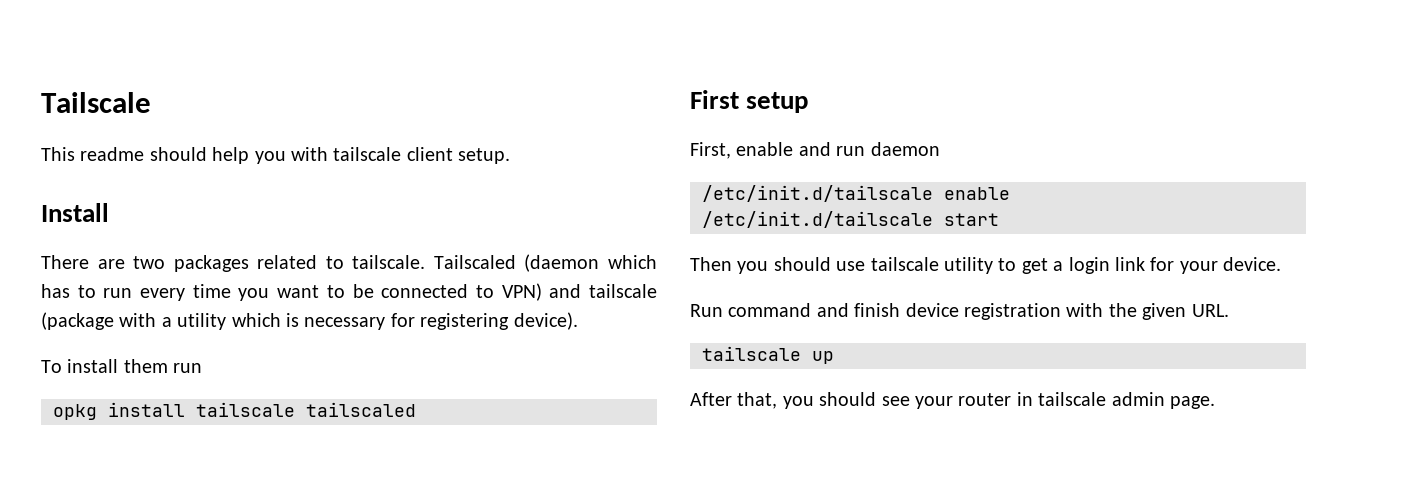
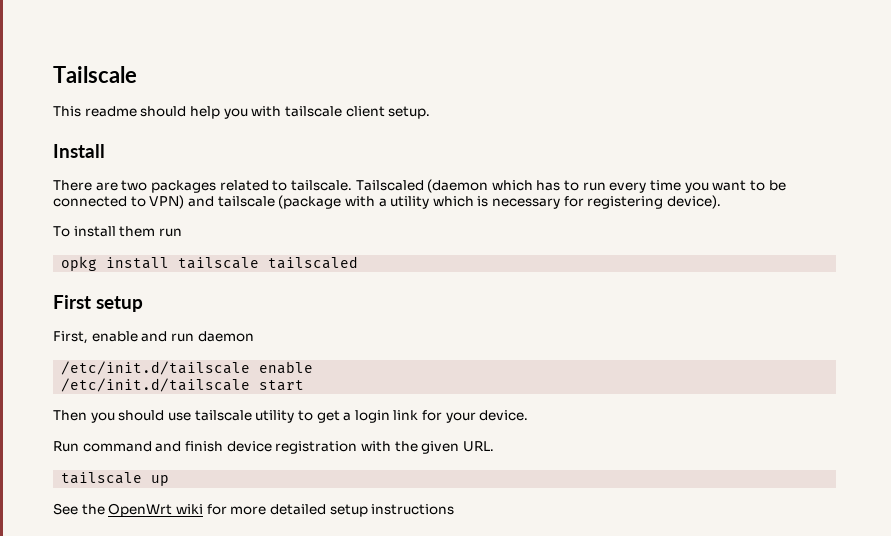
- After that, you should see your router in tailscale admin page.
+ See the OpenWrt wiki for more detailed setup instructions

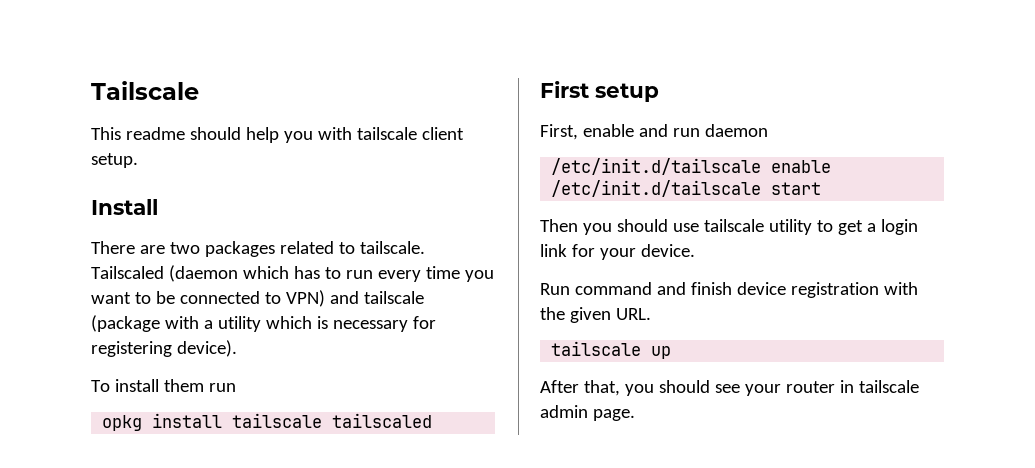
- See the OpenWrt wiki for more detailed setup instructions
+ After that, you should see your router in tailscale admin page.

